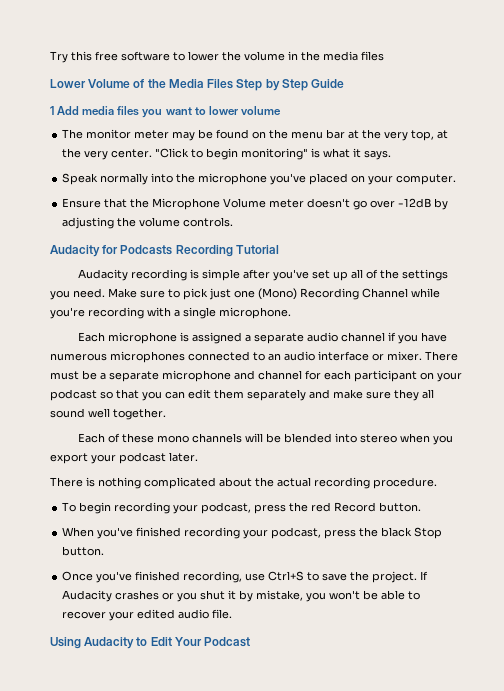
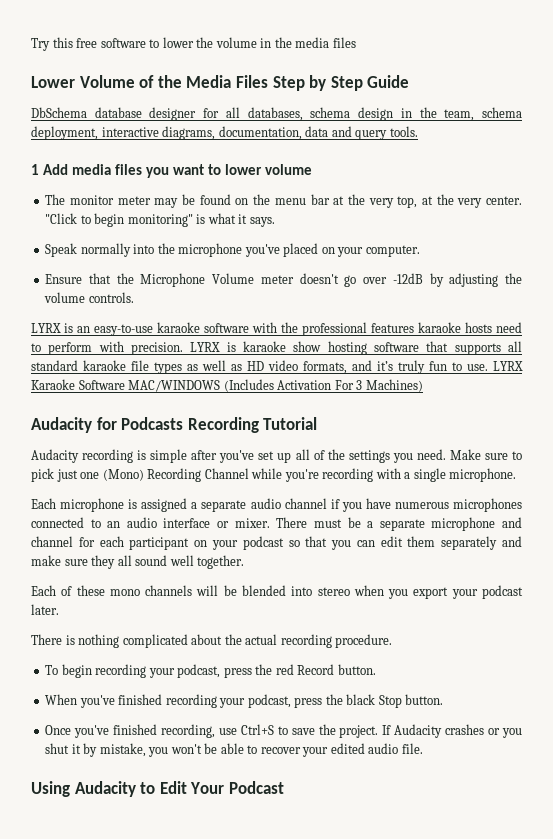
+ DbSchema database designer for all databases, schema design in the team, schema deployment, interactive diagrams, documentation, data and query tools.
+ LYRX is an easy-to-use karaoke software with the professional features karaoke hosts need to perform with precision. LYRX is karaoke show hosting software that supports all standard karaoke file types as well as HD video formats, and it’s truly fun to use. LYRX Karaoke Software MAC/WINDOWS (Includes Activation For 3 Machines)

